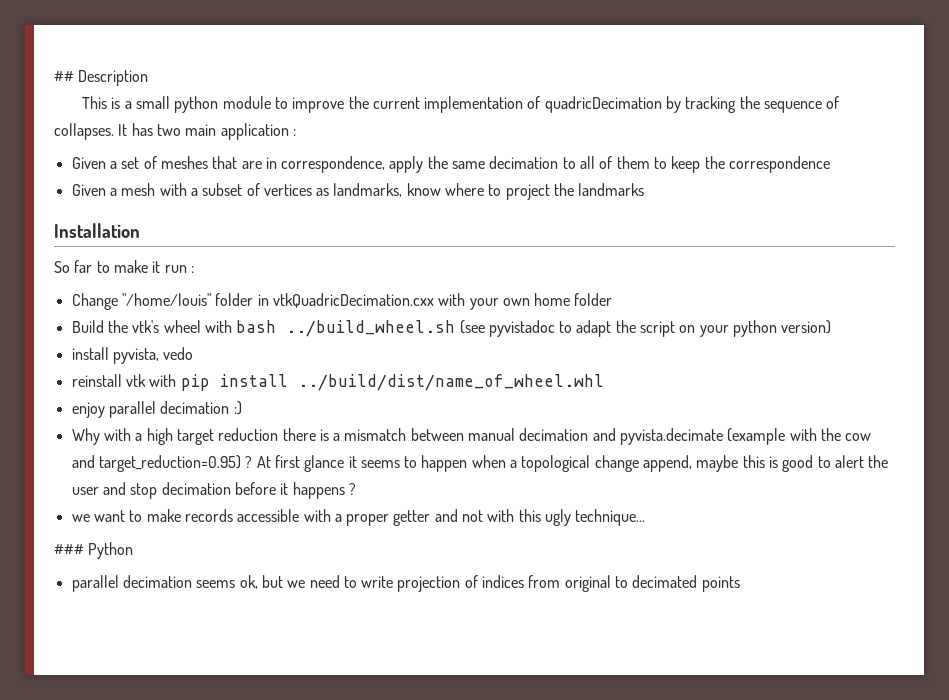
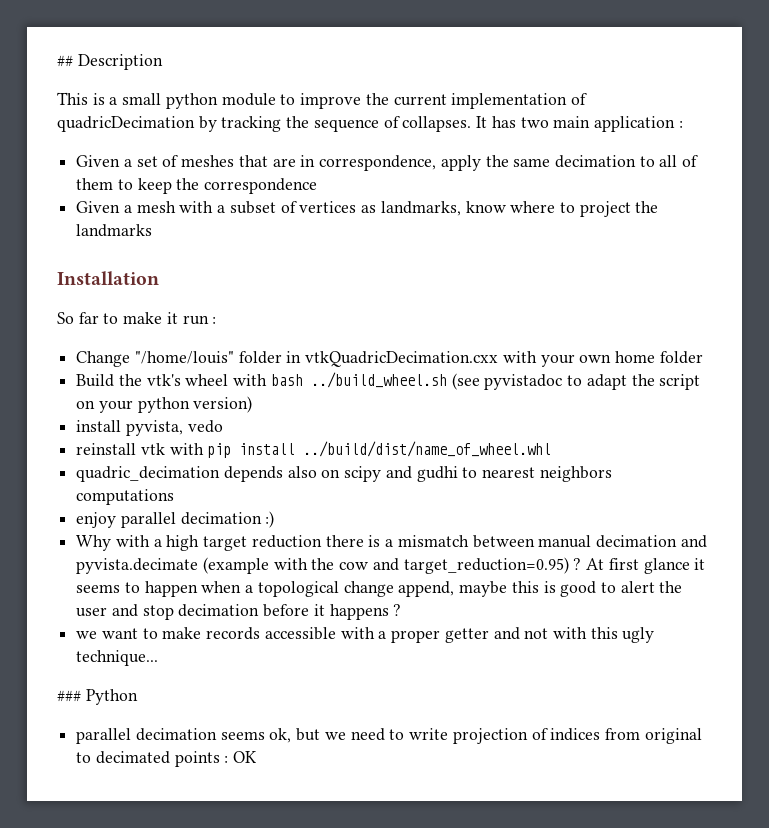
+ quadric_decimation depends also on scipy and gudhi to nearest neighbors computations
- parallel decimation seems ok, but we need to write projection of indices from original to decimated points
+ parallel decimation seems ok, but we need to write projection of indices from original to decimated points : OK

